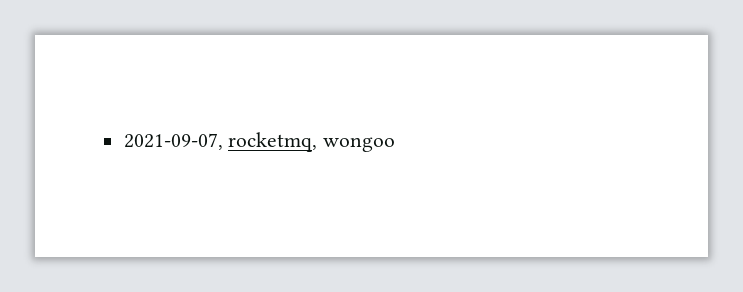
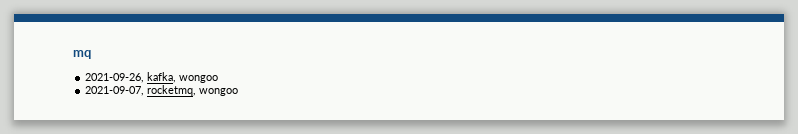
+ mq
+ 2021-09-26, kafka, wongoo

